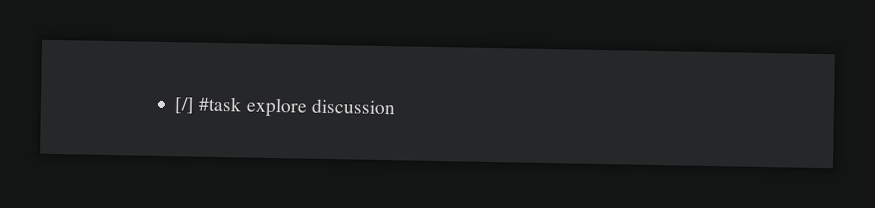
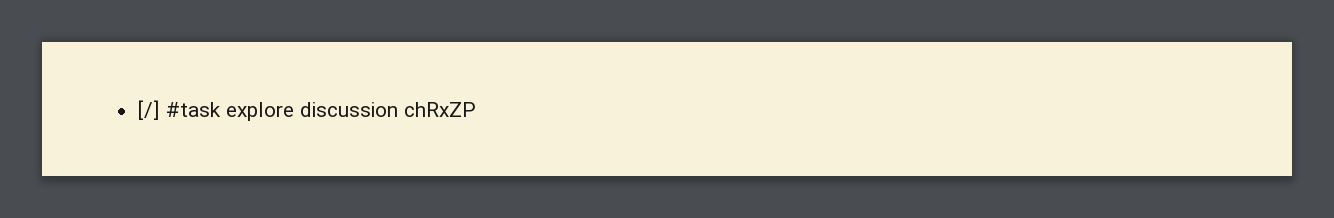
- [/] #task explore discussion
+ [/] #task explore discussion chRxZP

